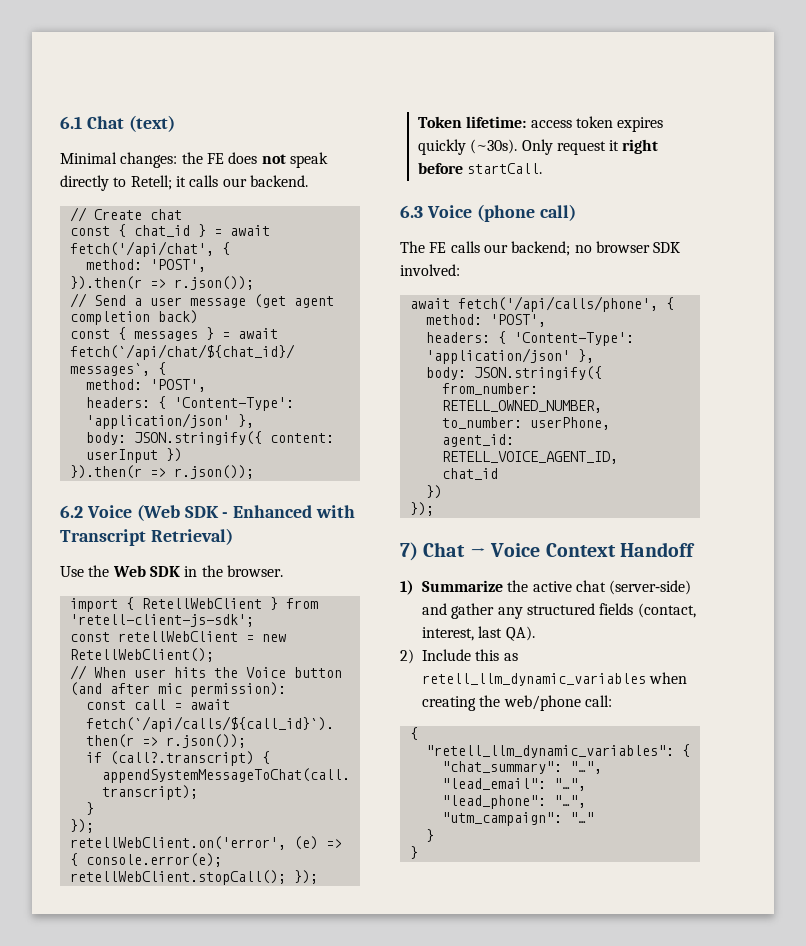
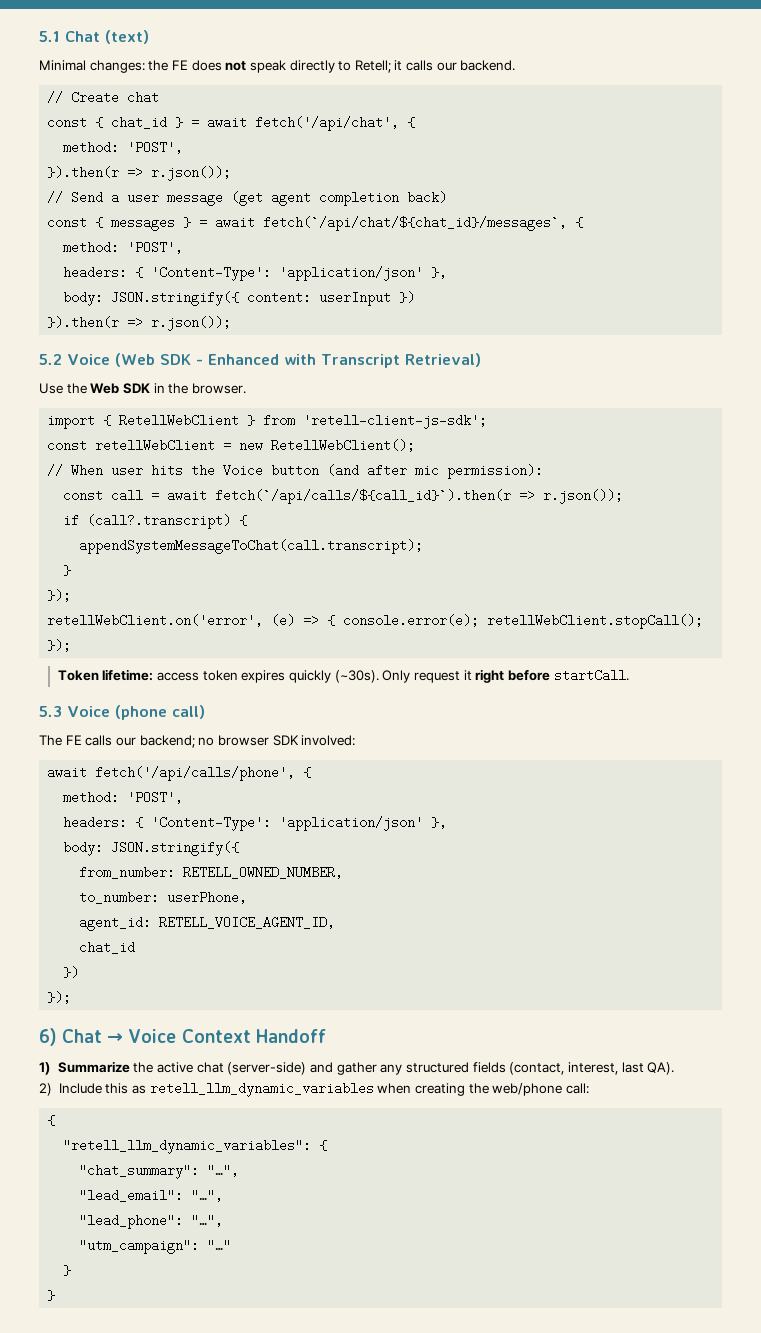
- 6.1 Chat (text)
+ 5.1 Chat (text)
- 6.2 Voice (Web SDK - Enhanced with Transcript Retrieval)
+ 5.2 Voice (Web SDK - Enhanced with Transcript Retrieval)
- 6.3 Voice (phone call)
+ 5.3 Voice (phone call)
- 7) Chat → Voice Context Handoff
+ 6) Chat → Voice Context Handoff

